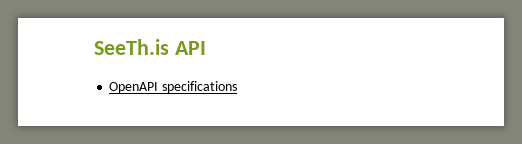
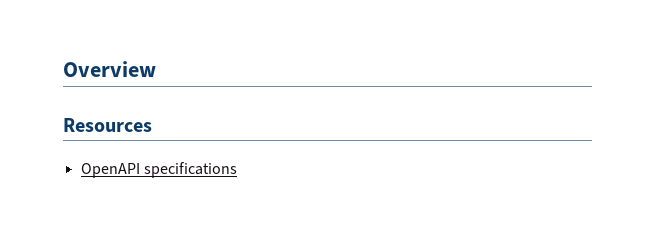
- SeeTh.is API
+ Overview
+ Resources

